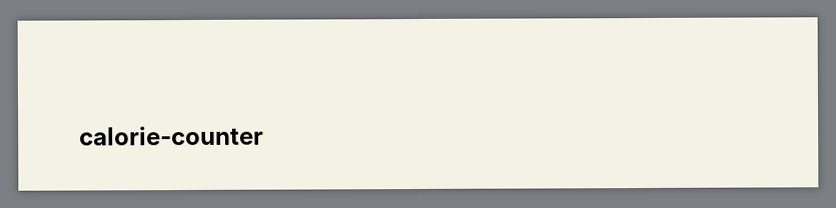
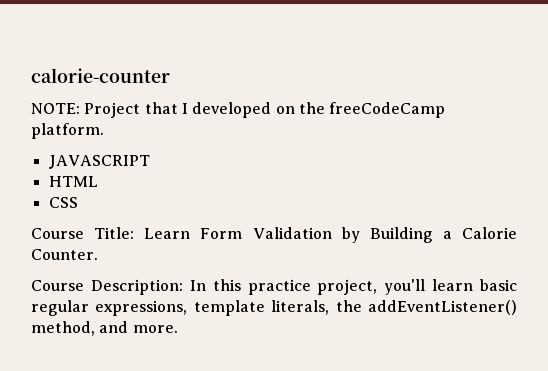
+ NOTE: Project that I developed on the freeCodeCamp platform.
+ JAVASCRIPT
+ HTML
+ CSS
+ Course Title: Learn Form Validation by Building a Calorie Counter.
+ Course Description: In this practice project, you'll learn basic regular expressions, template literals, the addEventListener() method, and more.

